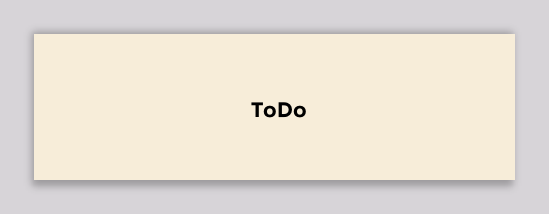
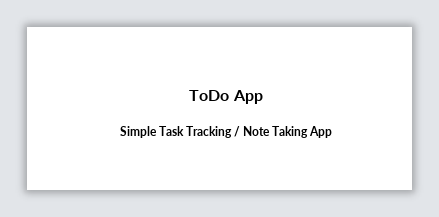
- ToDo
+ ToDo App
+ Simple Task Tracking / Note Taking App

